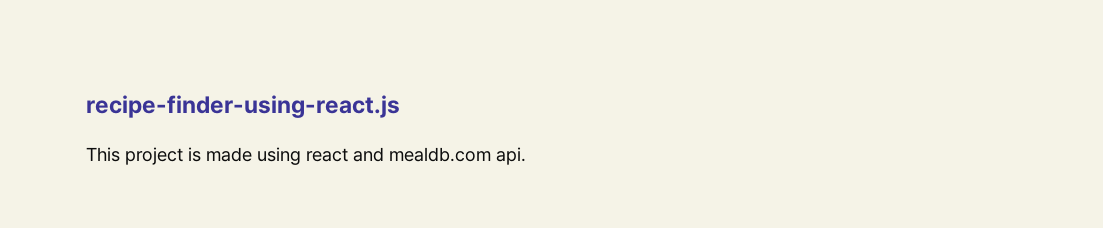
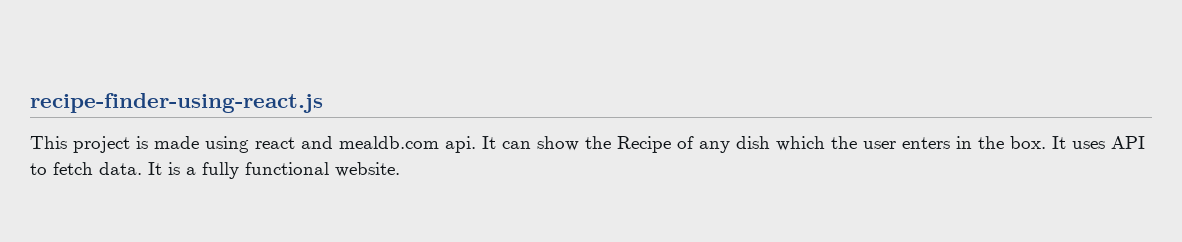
+ It can show the Recipe of any dish which the user enters in the box. It uses API to fetch data. It is a fully functional website.

